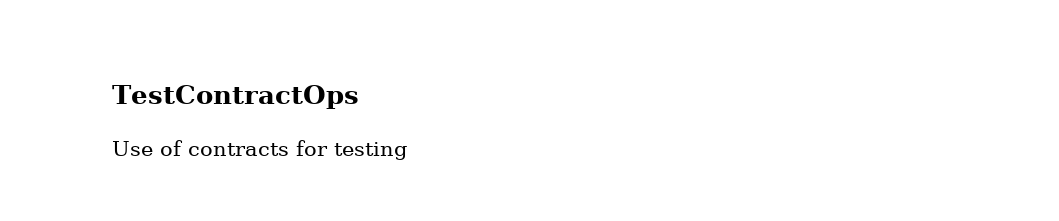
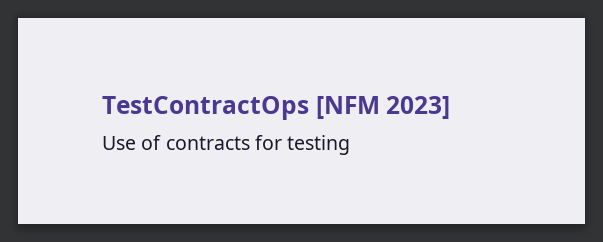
- TestContractOps
+ TestContractOps [NFM 2023]

